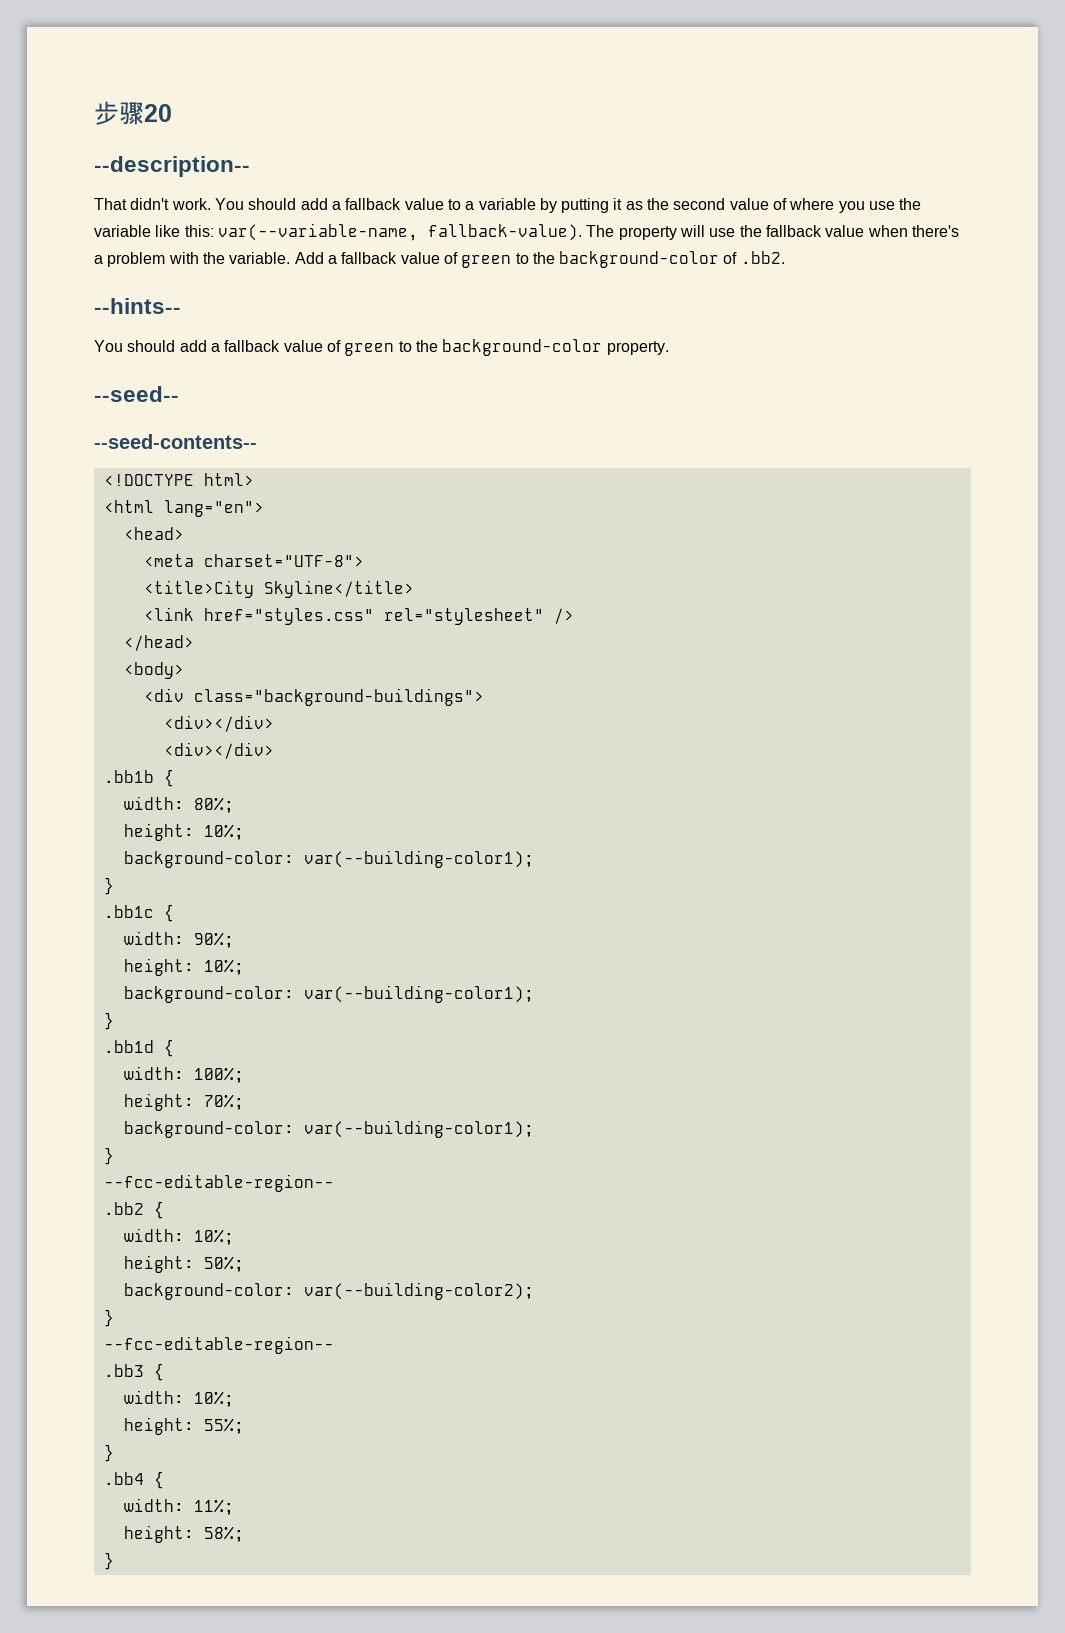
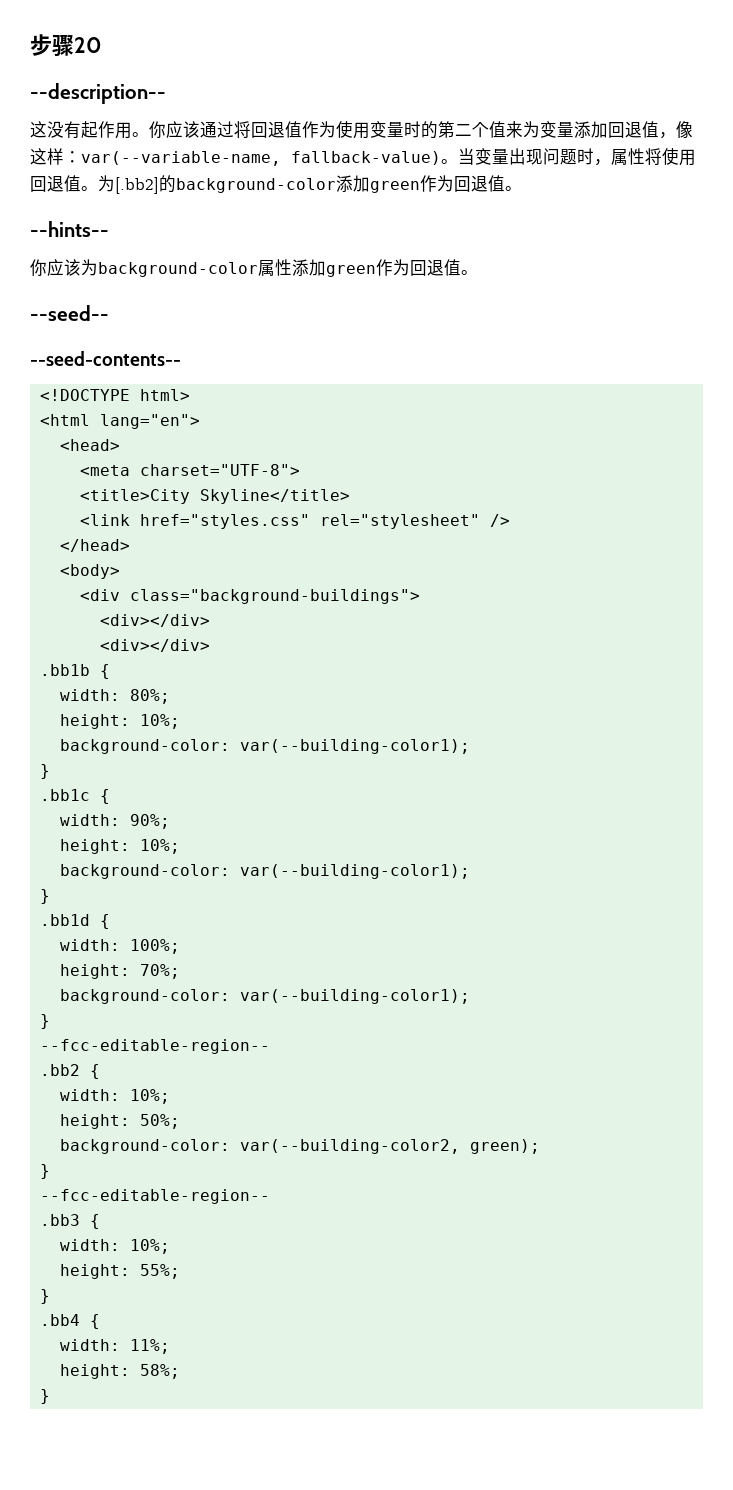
- That didn't work. You should add a fallback value to a variable by putting it as the second value of where you use the variable like this: var(--variable-name, fallback-value). The property will use the fallback value when there's a problem with the variable. Add a fallback value of green to the background-color of .bb2.
+ 这没有起作用。你应该通过将回退值作为使用变量时的第二个值来为变量添加回退值，像这样：var(--variable-name, fallback-value)。当变量出现问题时，属性将使用回退值。为[.bb2]的background-color添加green作为回退值。
  --hints--
- You should add a fallback value of green to the background-color property.
+ 你应该为background-color属性添加green作为回退值。
- background-color: var(--building-color2);
+ background-color: var(--building-color2, green);

